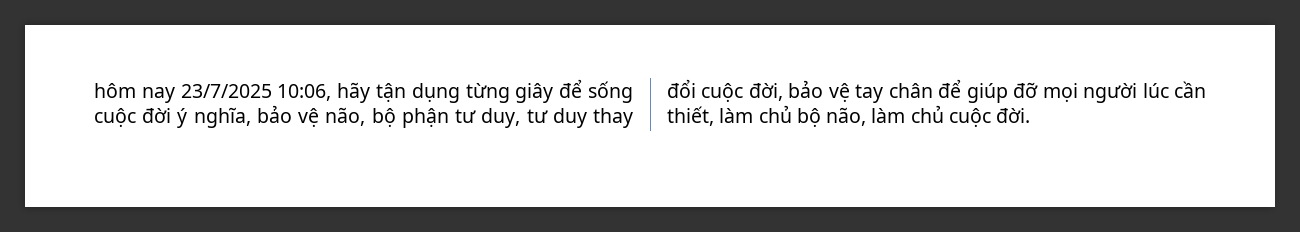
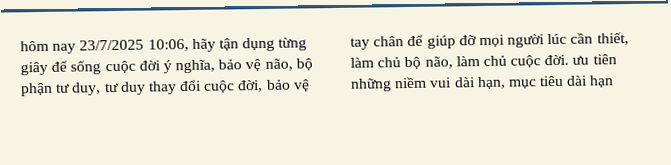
- hôm nay 23/7/2025 10:06, hãy tận dụng từng giây để sống cuộc đời ý nghĩa, bảo vệ não, bộ phận tư duy, tư duy thay đổi cuộc đời, bảo vệ tay chân để giúp đỡ mọi người lúc cần thiết, làm chủ bộ não, làm chủ cuộc đời.
+ hôm nay 23/7/2025 10:06, hãy tận dụng từng giây để sống cuộc đời ý nghĩa, bảo vệ não, bộ phận tư duy, tư duy thay đổi cuộc đời, bảo vệ tay chân để giúp đỡ mọi người lúc cần thiết, làm chủ bộ não, làm chủ cuộc đời. ưu tiên những niềm vui dài hạn, mục tiêu dài hạn

